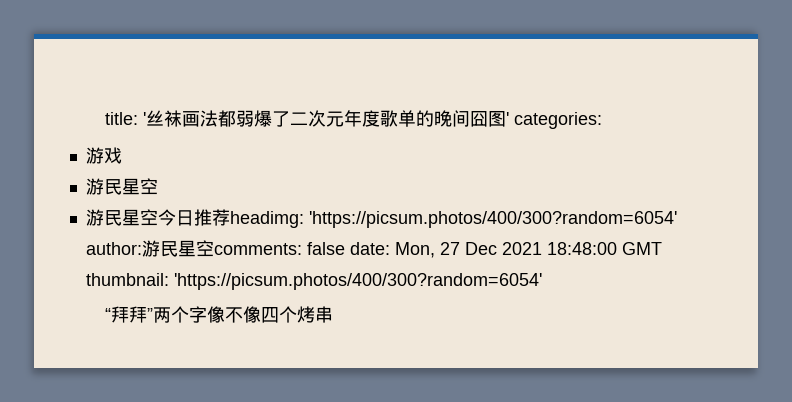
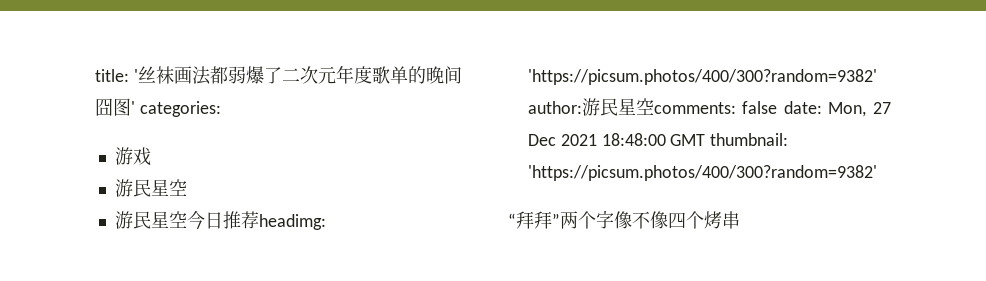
- 游民星空今日推荐headimg: 'https://picsum.photos/400/300?random=6054' author:游民星空comments: false date: Mon, 27 Dec 2021 18:48:00 GMT thumbnail: 'https://picsum.photos/400/300?random=6054'
+ 游民星空今日推荐headimg: 'https://picsum.photos/400/300?random=9382' author:游民星空comments: false date: Mon, 27 Dec 2021 18:48:00 GMT thumbnail: 'https://picsum.photos/400/300?random=9382'

